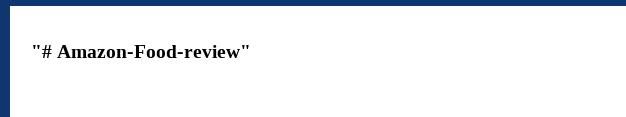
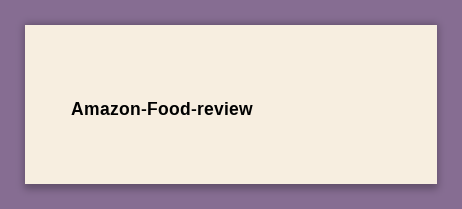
- "# Amazon-Food-review"
+ Amazon-Food-review

